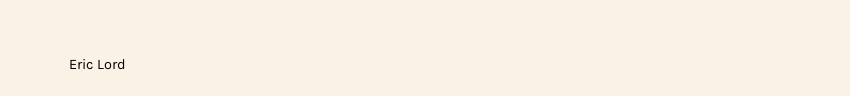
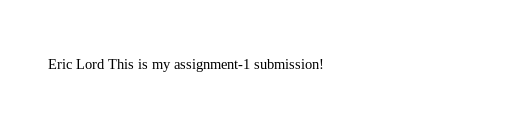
- Eric Lord
+ Eric Lord This is my assignment-1 submission!

